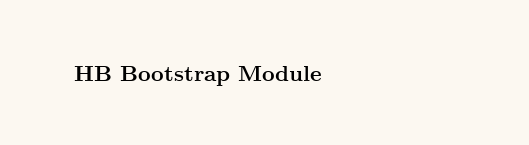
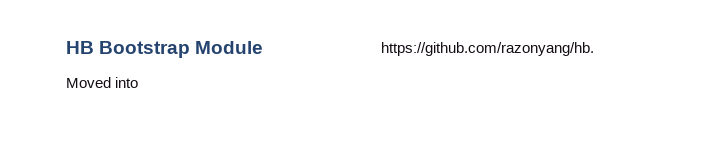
+ Moved into https://github.com/razonyang/hb.

